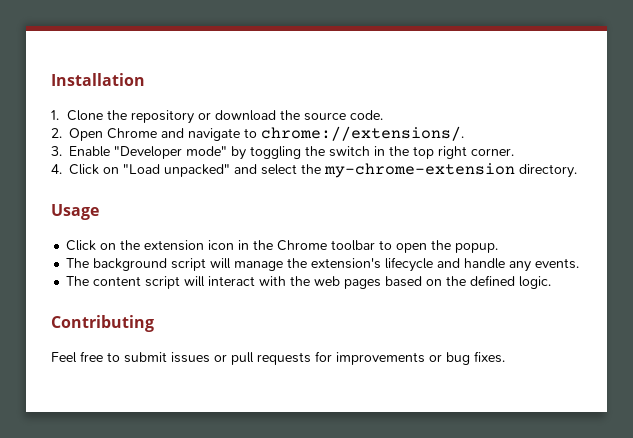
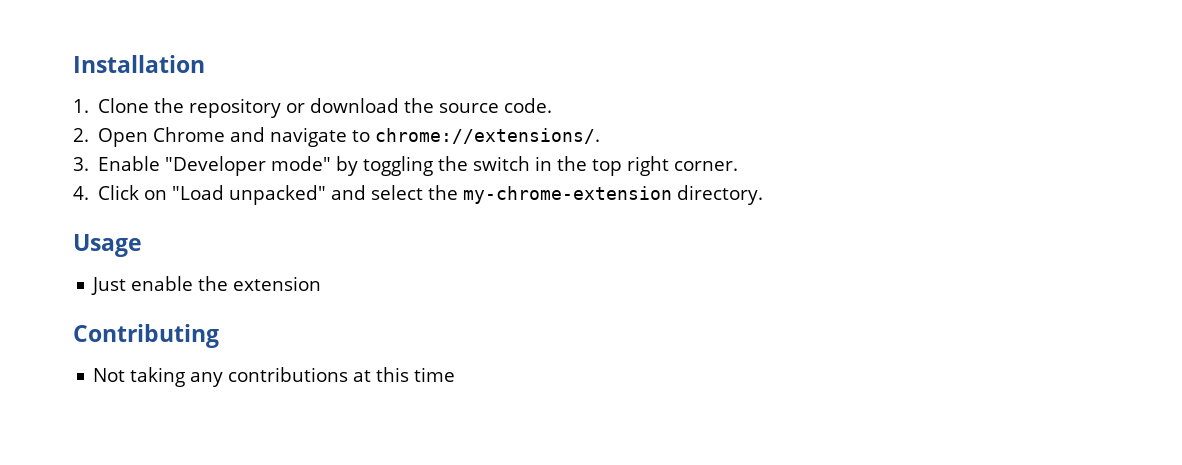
- Click on the extension icon in the Chrome toolbar to open the popup.
- The background script will manage the extension's lifecycle and handle any events.
- The content script will interact with the web pages based on the defined logic.
+ Just enable the extension
  Contributing
- Feel free to submit issues or pull requests for improvements or bug fixes.
+ Not taking any contributions at this time

